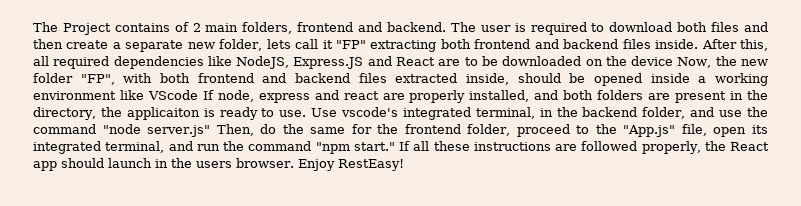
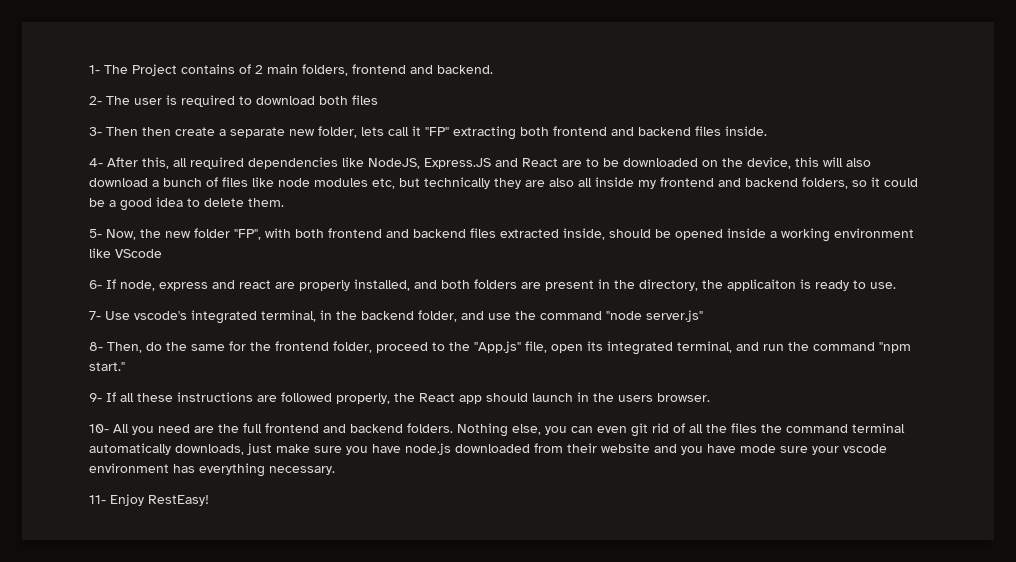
- The Project contains of 2 main folders, frontend and backend. The user is required to download both files and then create a separate new folder, lets call it "FP" extracting both frontend and backend files inside. After this, all required dependencies like NodeJS, Express.JS and React are to be downloaded on the device Now, the new folder "FP", with both frontend and backend files extracted inside, should be opened inside a working environment like VScode If node, express and react are properly installed, and both folders are present in the directory, the applicaiton is ready to use. Use vscode's integrated terminal, in the backend folder, and use the command "node server.js" Then, do the same for the frontend folder, proceed to the "App.js" file, open its integrated terminal, and run the command "npm start." If all these instructions are followed properly, the React app should launch in the users browser. Enjoy RestEasy!
+ 1- The Project contains of 2 main folders, frontend and backend.
+ 2- The user is required to download both files
+ 3- Then then create a separate new folder, lets call it "FP" extracting both frontend and backend files inside.
+ 4- After this, all required dependencies like NodeJS, Express.JS and React are to be downloaded on the device, this will also download a bunch of files like node modules etc, but technically they are also all inside my frontend and backend folders, so it could be a good idea to delete them.
+ 5- Now, the new folder "FP", with both frontend and backend files extracted inside, should be opened inside a working environment like VScode
+ 6- If node, express and react are properly installed, and both folders are present in the directory, the applicaiton is ready to use.
+ 7- Use vscode's integrated terminal, in the backend folder, and use the command "node server.js"
+ 8- Then, do the same for the frontend folder, proceed to the "App.js" file, open its integrated terminal, and run the command "npm start."
+ 9- If all these instructions are followed properly, the React app should launch in the users browser.
+ 10- All you need are the full frontend and backend folders. Nothing else, you can even git rid of all the files the command terminal automatically downloads, just make sure you have node.js downloaded from their website and you have mode sure your vscode environment has everything necessary.
+ 11- Enjoy RestEasy!

